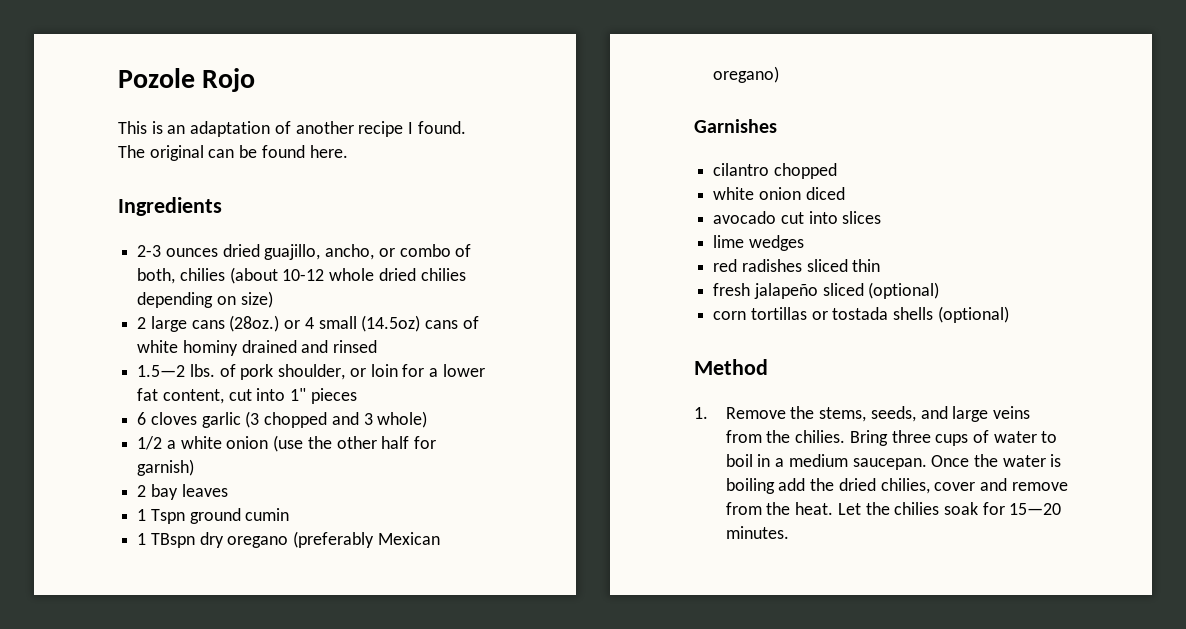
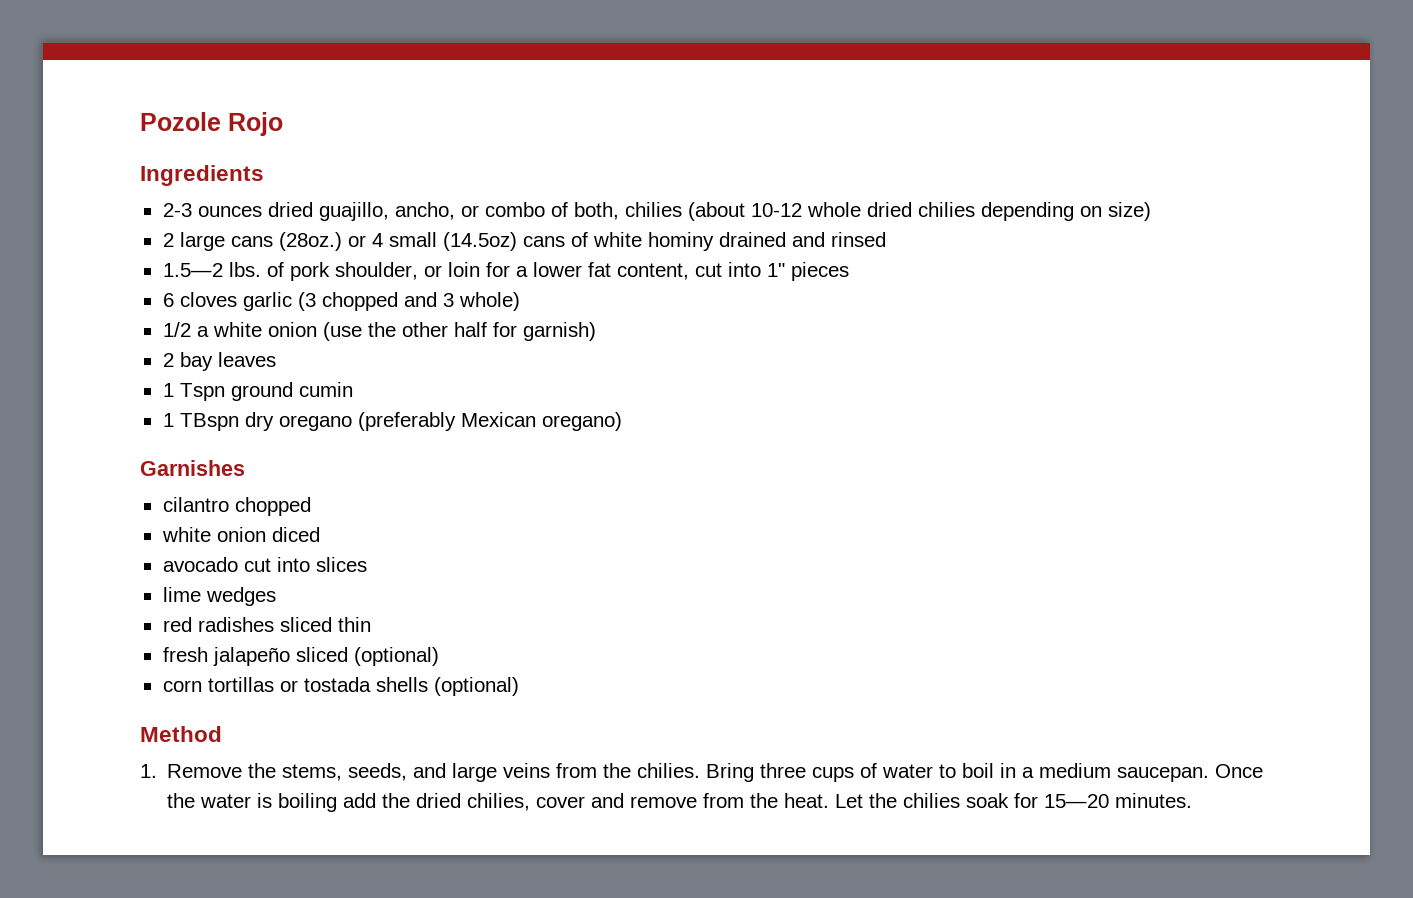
- This is an adaptation of another recipe I found. The original can be found here.

